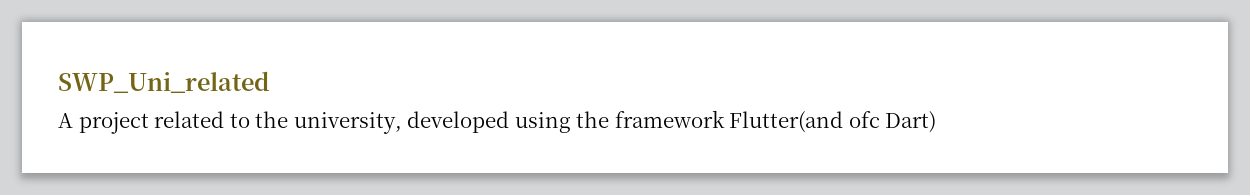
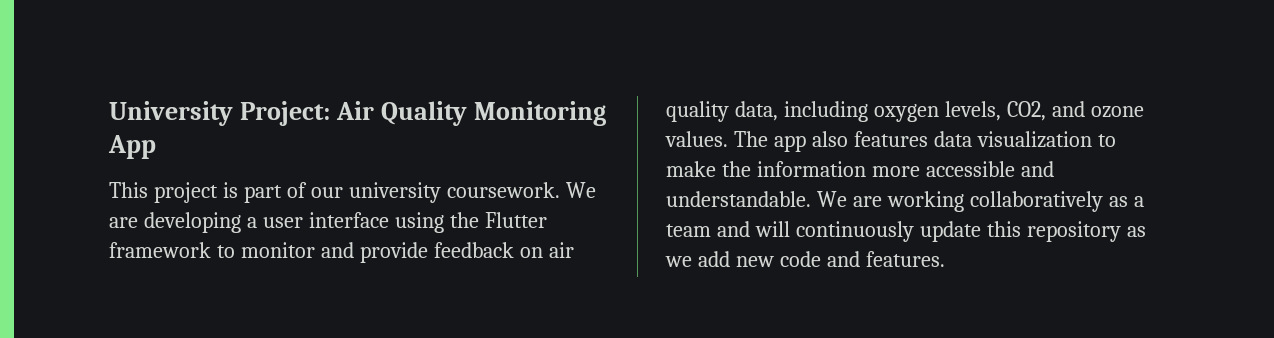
- SWP_Uni_related
- A project related to the university, developed using the framework Flutter(and ofc Dart)
+ University Project: Air Quality Monitoring App
+ This project is part of our university coursework. We are developing a user interface using the Flutter framework to monitor and provide feedback on air quality data, including oxygen levels, CO2, and ozone values. The app also features data visualization to make the information more accessible and understandable. We are working collaboratively as a team and will continuously update this repository as we add new code and features.

